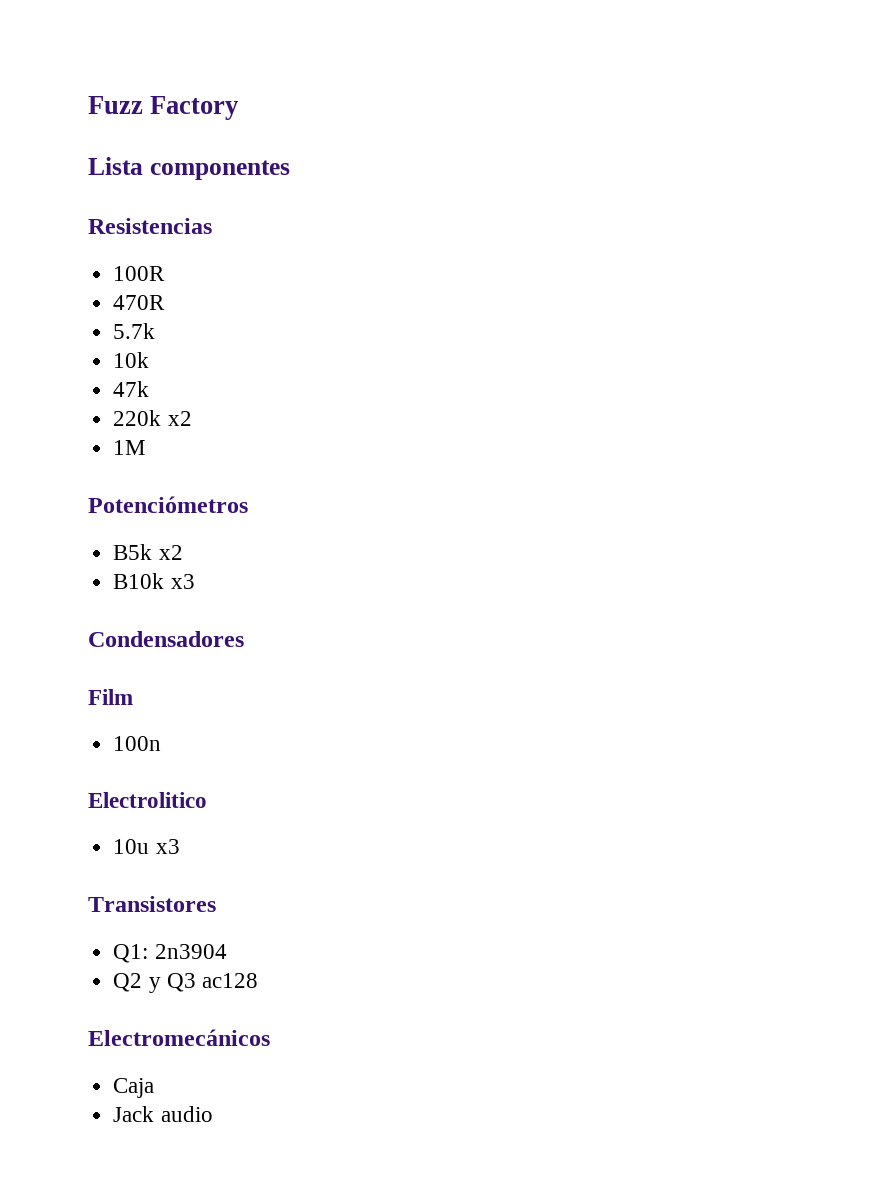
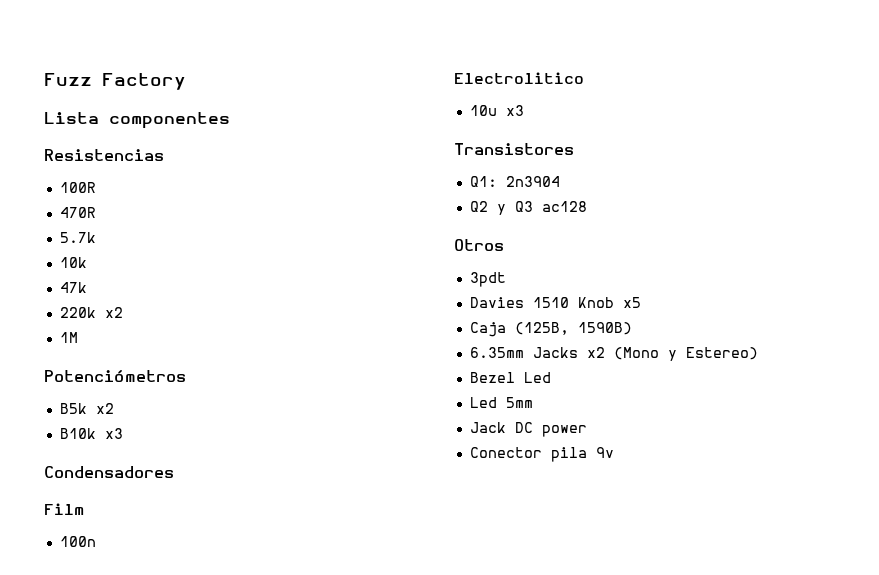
- Electromecánicos
- Caja
- Jack audio
+ Otros
+ 3pdt
+ Davies 1510 Knob x5
+ Caja (125B, 1590B)
+ 6.35mm Jacks x2 (Mono y Estereo)
+ Bezel Led
+ Led 5mm
+ Jack DC power
+ Conector pila 9v

